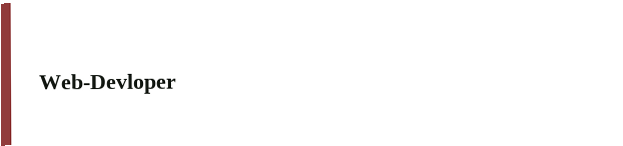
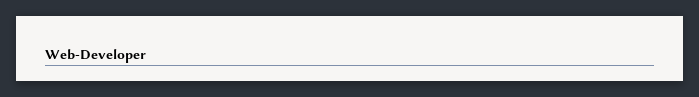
- Web-Devloper
+ Web-Developer

